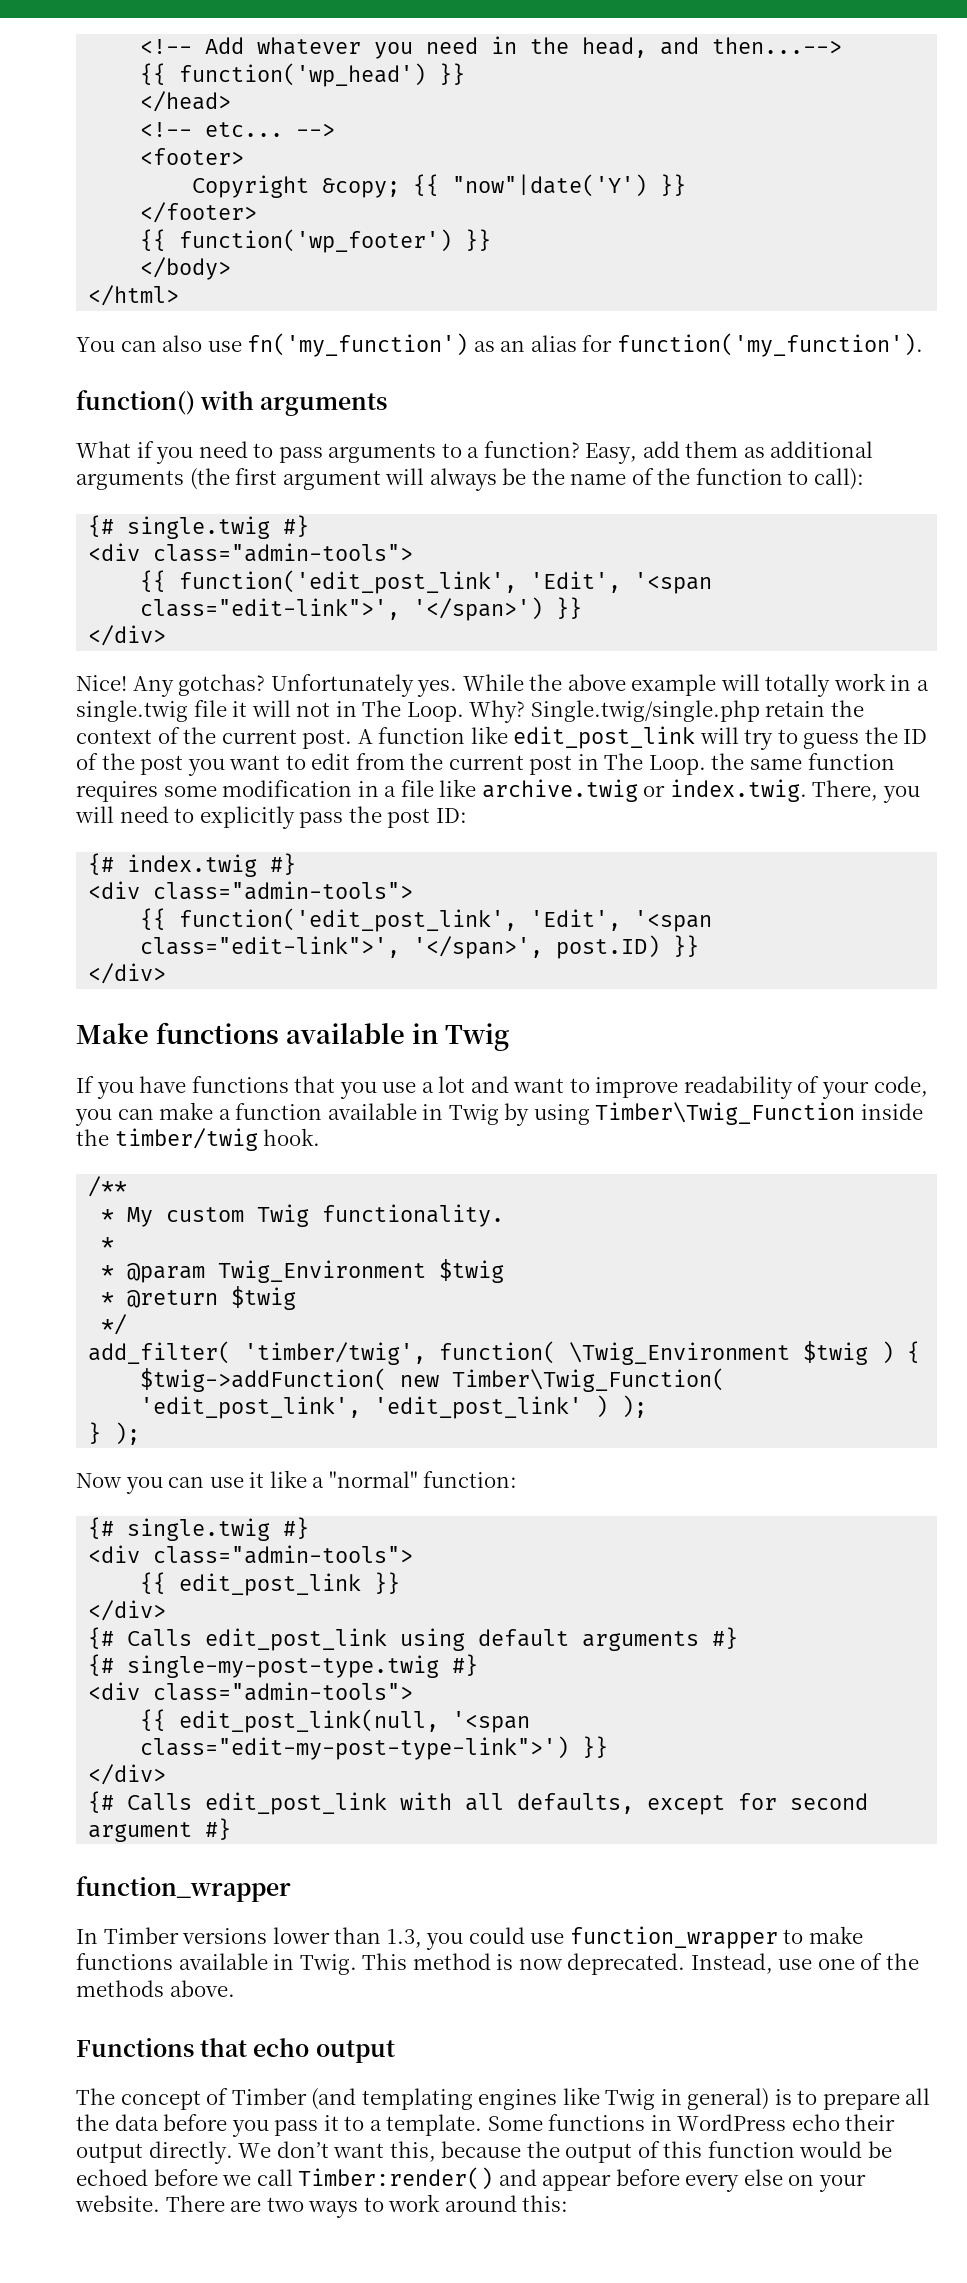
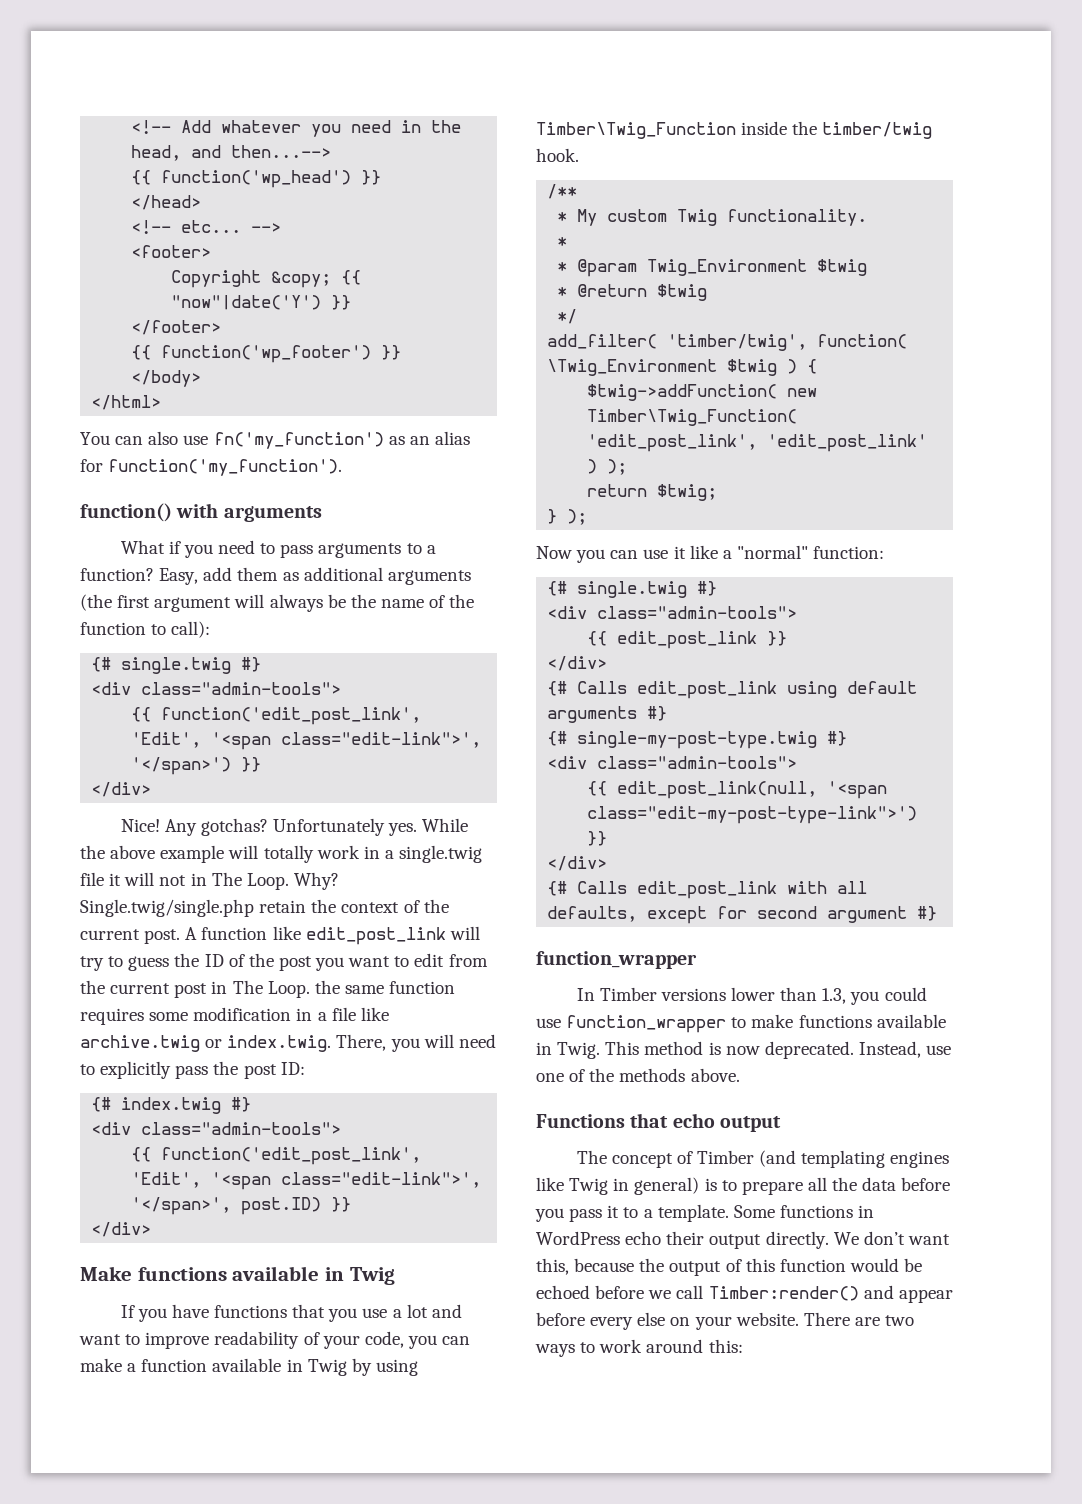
+ return $twig;

